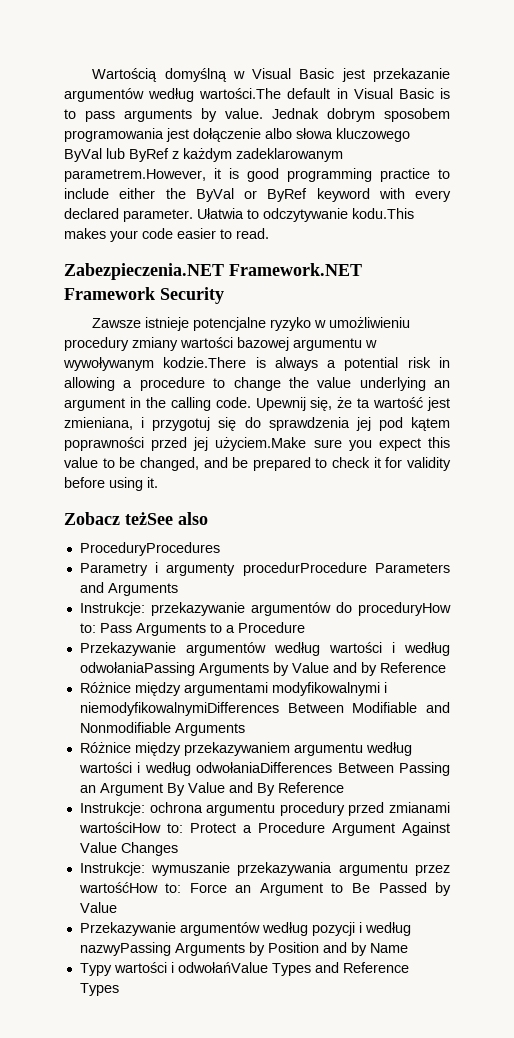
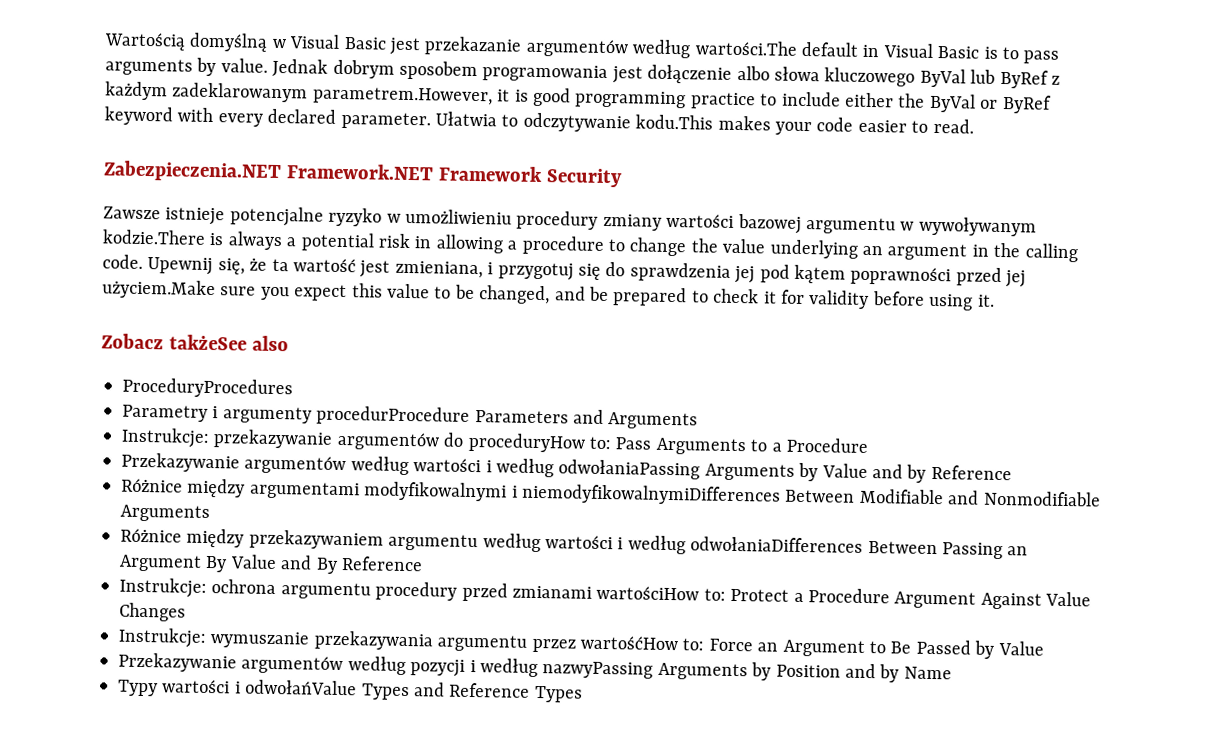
- Zobacz teżSee also
+ Zobacz takżeSee also

